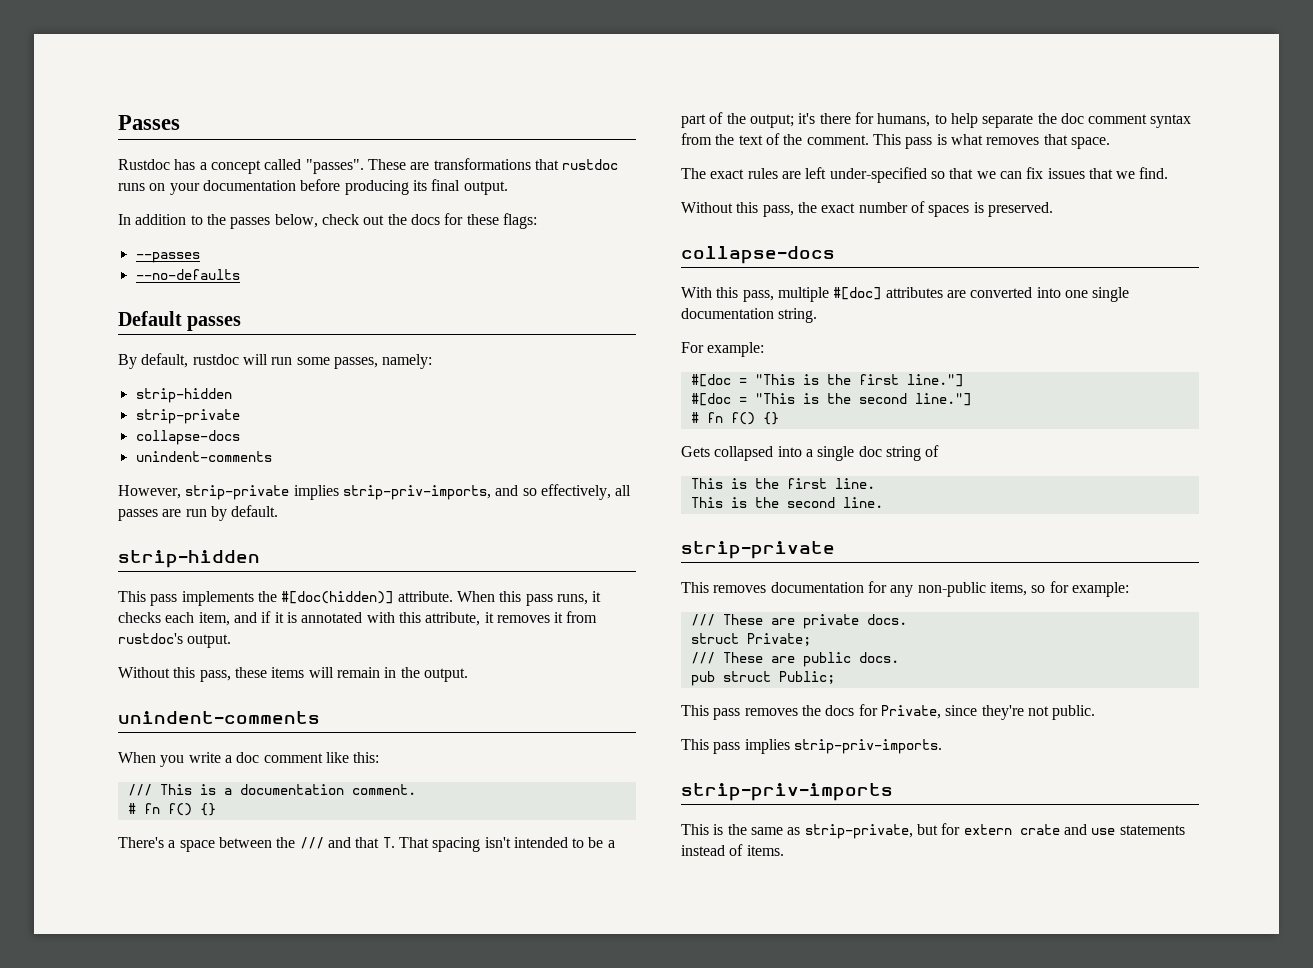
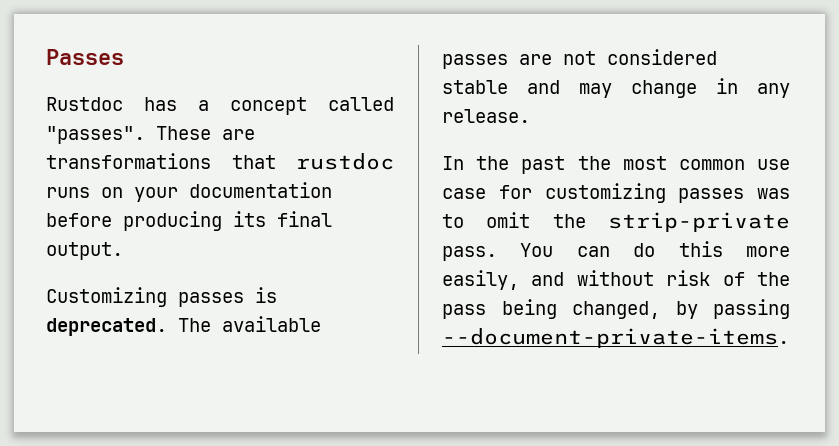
- In addition to the passes below, check out the docs for these flags:
- --passes
- --no-defaults
- Default passes
- By default, rustdoc will run some passes, namely:
- strip-hidden
- strip-private
- collapse-docs
- unindent-comments
- However, strip-private implies strip-priv-imports, and so effectively, all passes are run by default.
- strip-hidden
- This pass implements the #[doc(hidden)] attribute. When this pass runs, it checks each item, and if it is annotated with this attribute, it removes it from rustdoc's output.
- Without this pass, these items will remain in the output.
- unindent-comments
- When you write a doc comment like this:
- /// This is a documentation comment.
- # fn f() {}
- There's a space between the /// and that T. That spacing isn't intended to be a part of the output; it's there for humans, to help separate the doc comment syntax from the text of the comment. This pass is what removes that space.
- The exact rules are left under-specified so that we can fix issues that we find.
- Without this pass, the exact number of spaces is preserved.
- collapse-docs
- With this pass, multiple #[doc] attributes are converted into one single documentation string.
- For example:
- #[doc = "This is the first line."]
- #[doc = "This is the second line."]
- # fn f() {}
- Gets collapsed into a single doc string of
- This is the first line.
- This is the second line.
- strip-private
- This removes documentation for any non-public items, so for example:
- /// These are private docs.
- struct Private;
- /// These are public docs.
- pub struct Public;
- This pass removes the docs for Private, since they're not public.
- This pass implies strip-priv-imports.
- strip-priv-imports
- This is the same as strip-private, but for extern crate and use statements instead of items.
+ Customizing passes is deprecated. The available passes are not considered stable and may change in any release.
+ In the past the most common use case for customizing passes was to omit the strip-private pass. You can do this more easily, and without risk of the pass being changed, by passing --document-private-items.

